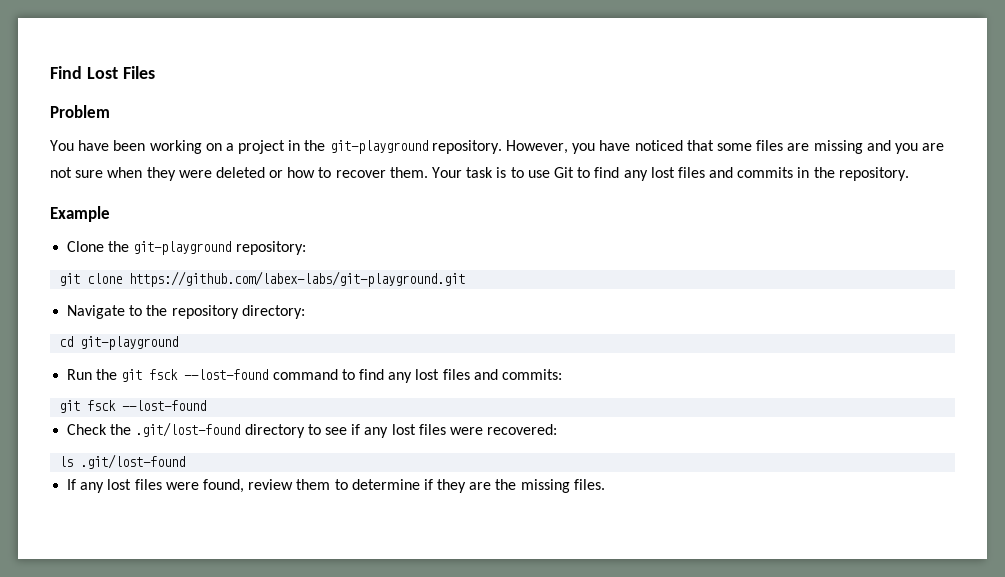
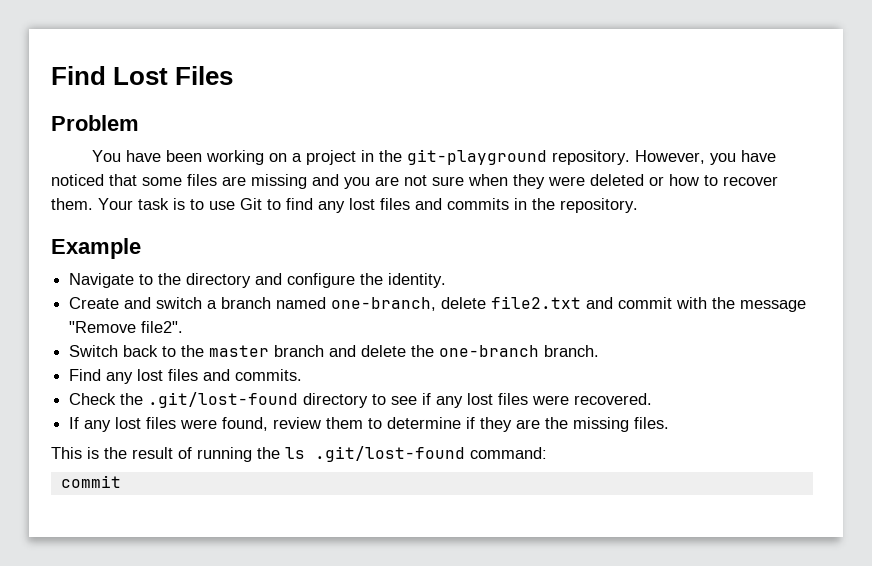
- Clone the git-playground repository:
- git clone https://github.com/labex-labs/git-playground.git
- Navigate to the repository directory:
- cd git-playground
- Run the git fsck --lost-found command to find any lost files and commits:
- git fsck --lost-found
+ Navigate to the directory and configure the identity.
+ Create and switch a branch named one-branch, delete file2.txt and commit with the message "Remove file2".
+ Switch back to the master branch and delete the one-branch branch.
+ Find any lost files and commits.
- Check the .git/lost-found directory to see if any lost files were recovered:
- ls .git/lost-found
+ Check the .git/lost-found directory to see if any lost files were recovered.
+ This is the result of running the ls .git/lost-found command:
+ commit

